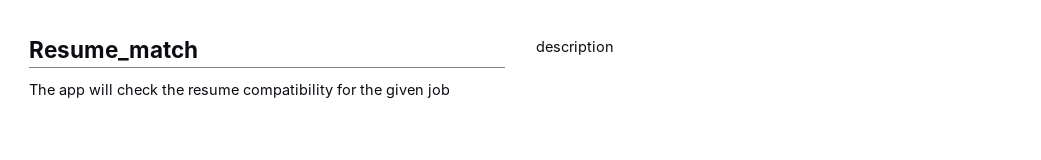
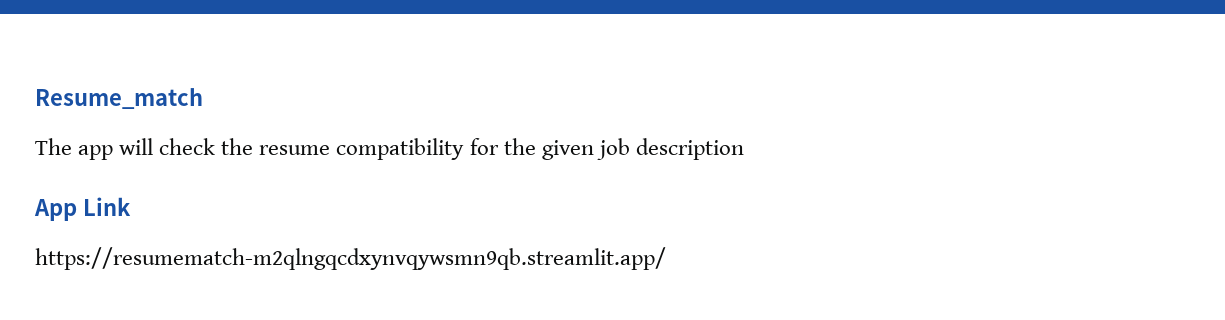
+ App Link
+ https://resumematch-m2qlngqcdxynvqywsmn9qb.streamlit.app/

